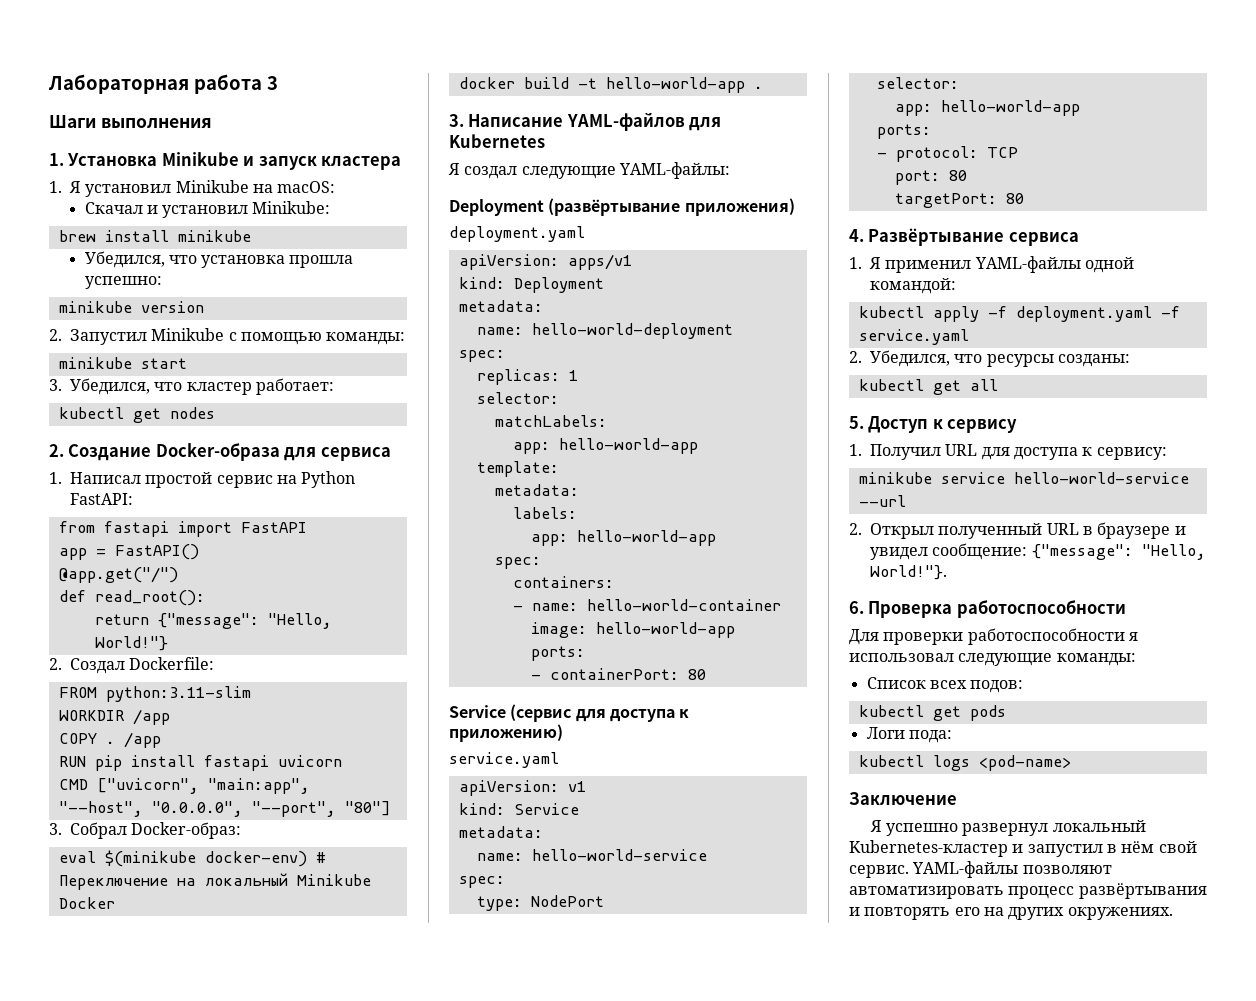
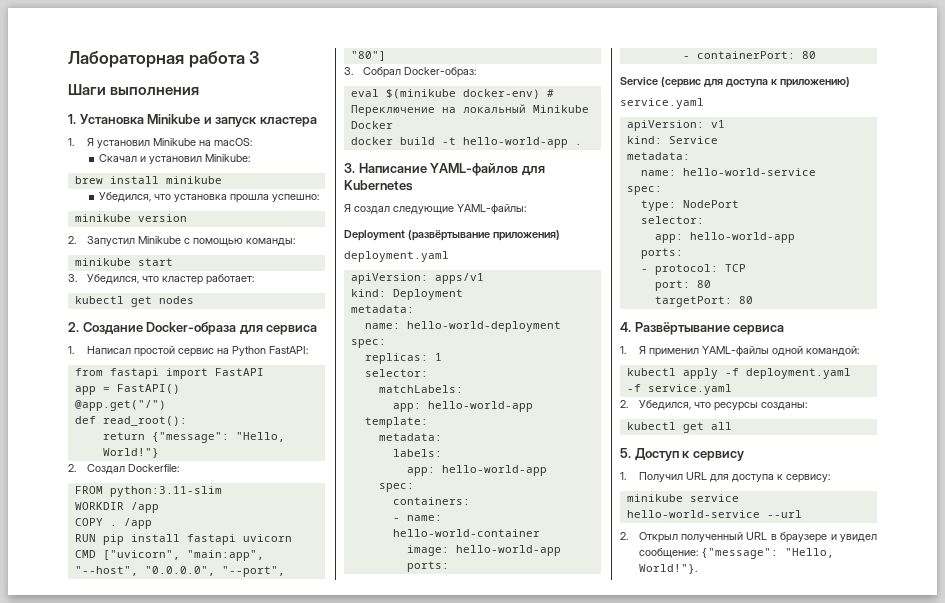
- 6. Проверка работоспособности
- Для проверки работоспособности я использовал следующие команды:
- Список всех подов:
- kubectl get pods
- Логи пода:
- kubectl logs <pod-name>
- Заключение
- Я успешно развернул локальный Kubernetes-кластер и запустил в нём свой сервис. YAML-файлы позволяют автоматизировать процесс развёртывания и повторять его на других окружениях.

